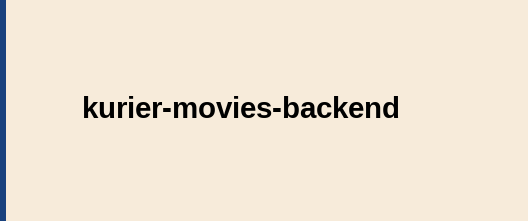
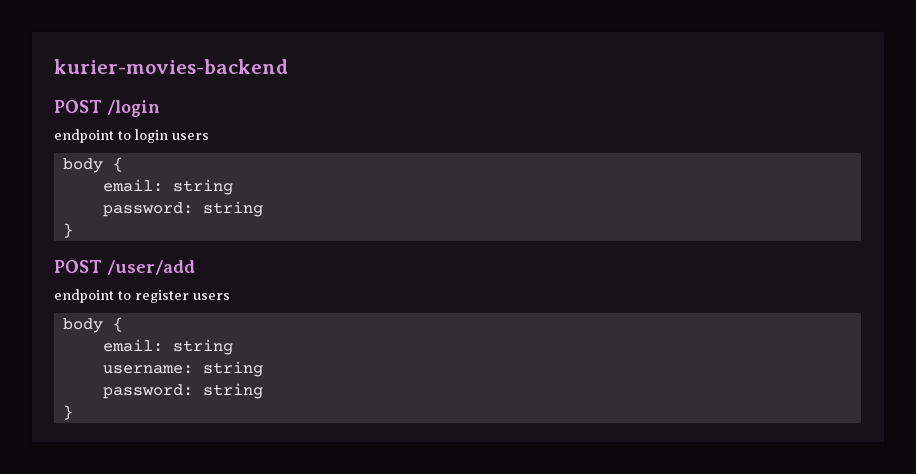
+ POST /login
+ endpoint to login users
+ body {
+ email: string
+ password: string
+ }
+ POST /user/add
+ endpoint to register users
+ body {
+ email: string
+ username: string
+ password: string
+ }

